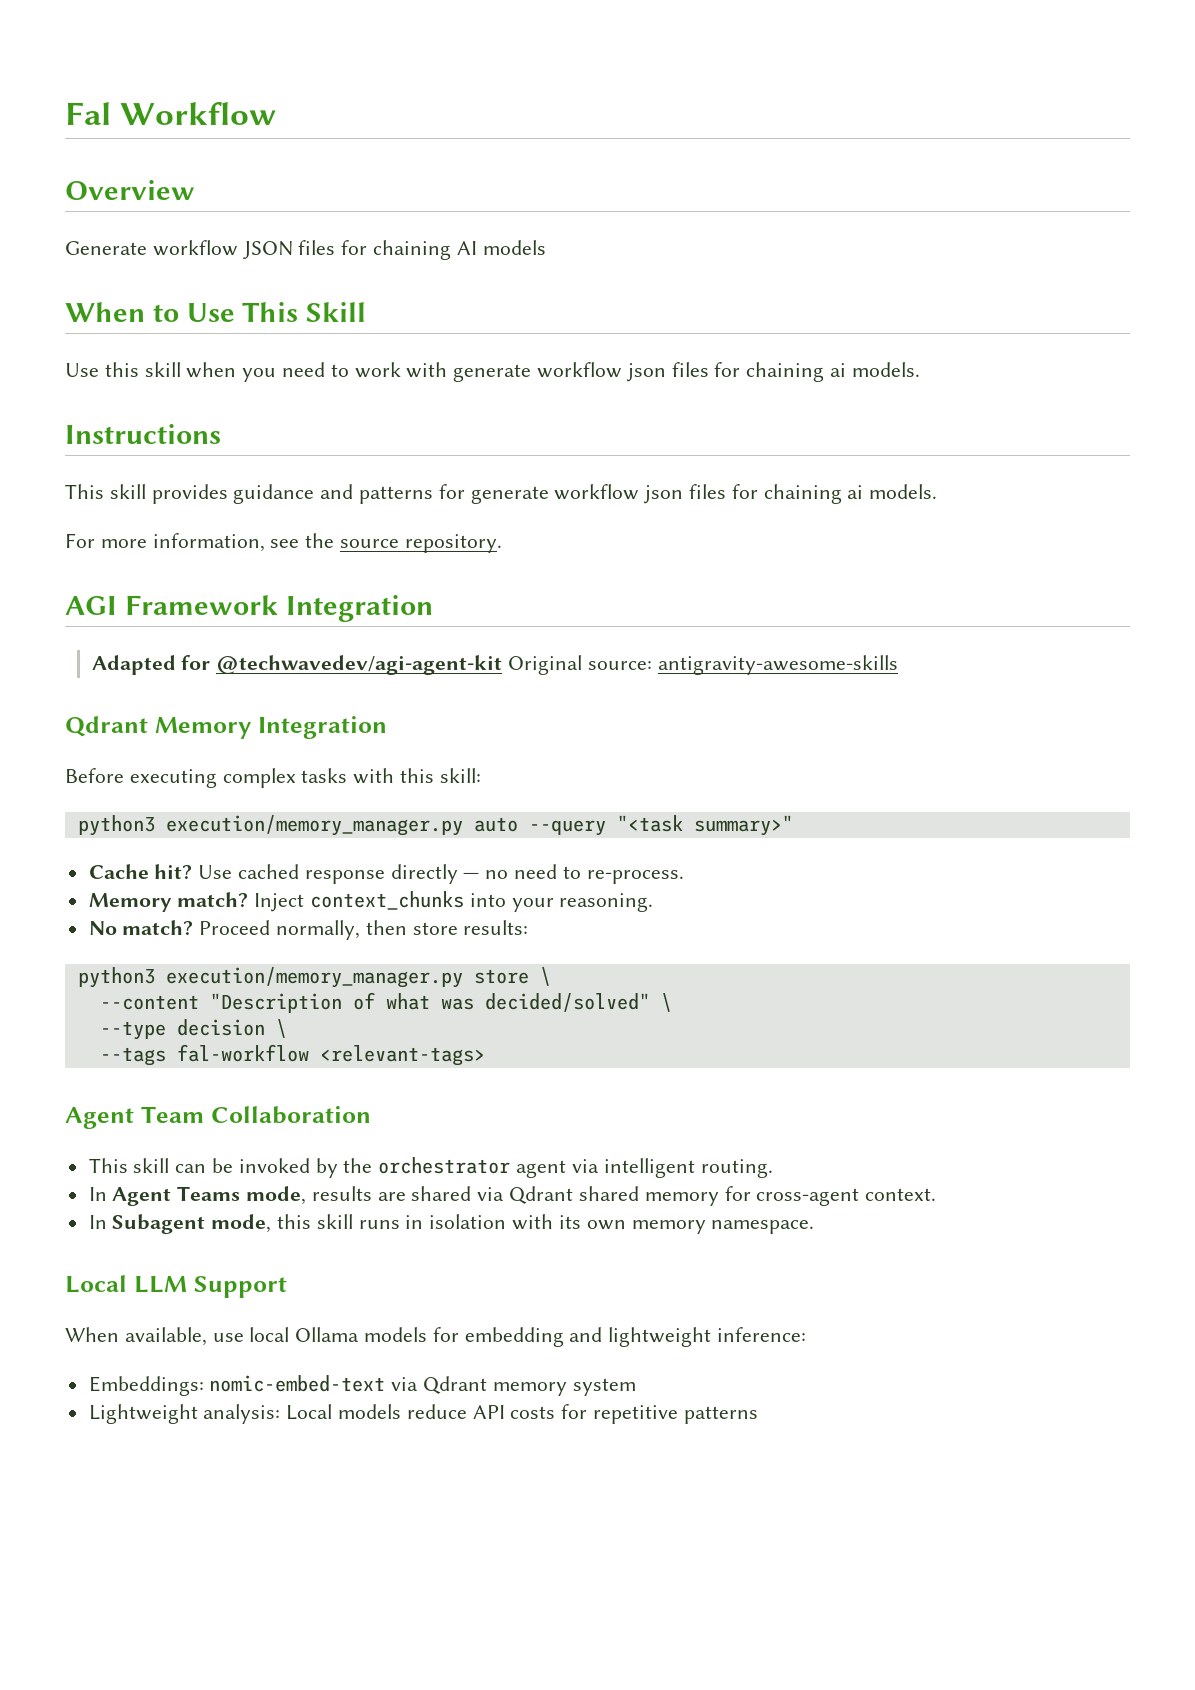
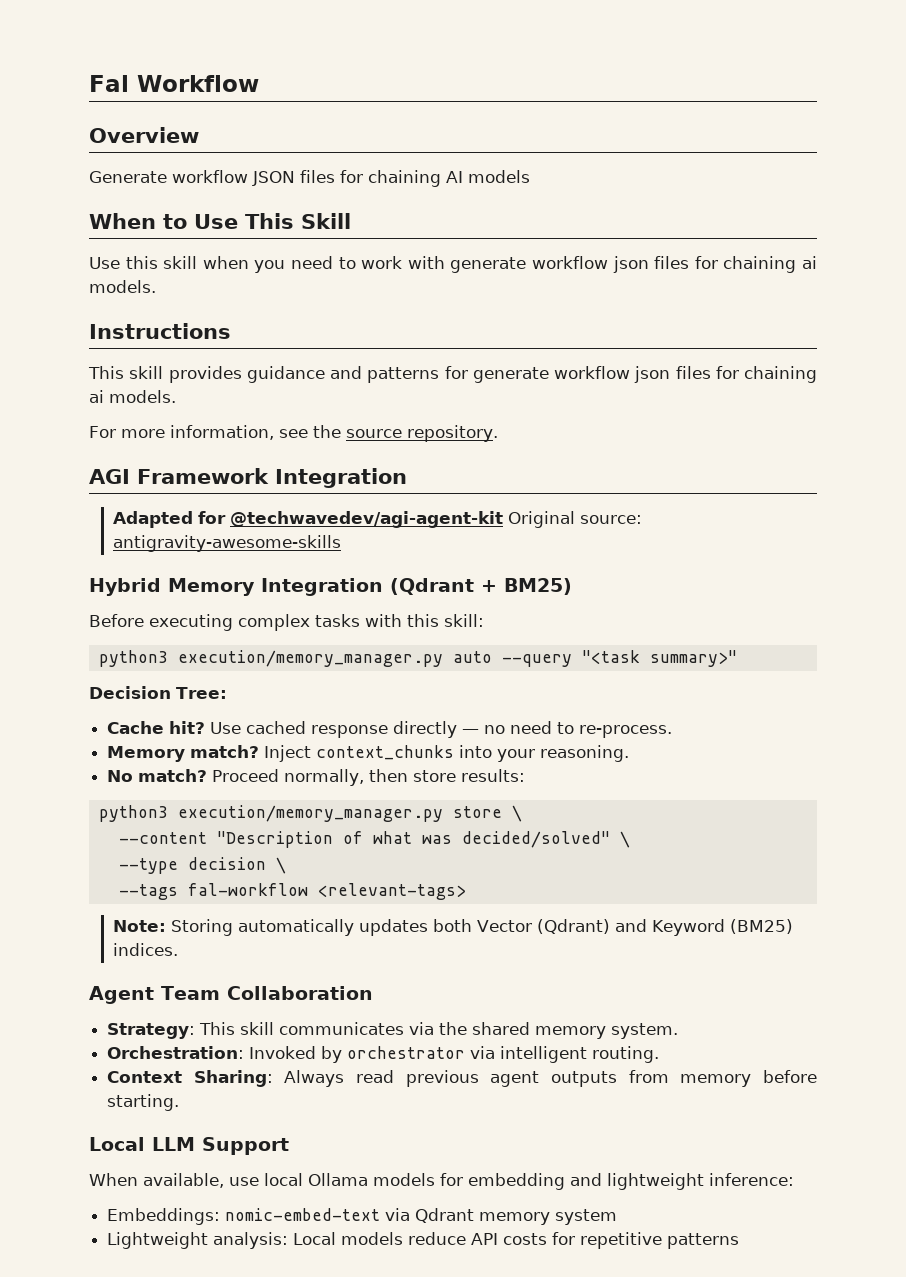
- Qdrant Memory Integration
+ Hybrid Memory Integration (Qdrant + BM25)
+ Decision Tree:
+ Note: Storing automatically updates both Vector (Qdrant) and Keyword (BM25) indices.
- This skill can be invoked by the orchestrator agent via intelligent routing.
- In Agent Teams mode, results are shared via Qdrant shared memory for cross-agent context.
- In Subagent mode, this skill runs in isolation with its own memory namespace.
+ Strategy: This skill communicates via the shared memory system.
+ Orchestration: Invoked by orchestrator via intelligent routing.
+ Context Sharing: Always read previous agent outputs from memory before starting.

